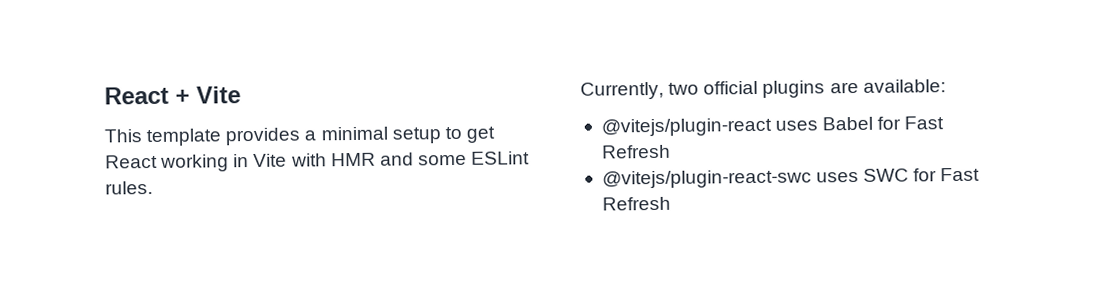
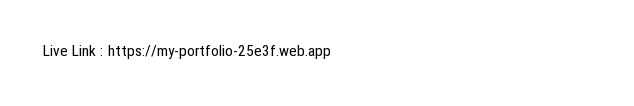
- React + Vite
- This template provides a minimal setup to get React working in Vite with HMR and some ESLint rules.
- Currently, two official plugins are available:
- @vitejs/plugin-react uses Babel for Fast Refresh
- @vitejs/plugin-react-swc uses SWC for Fast Refresh
+ Live Link : https://my-portfolio-25e3f.web.app

